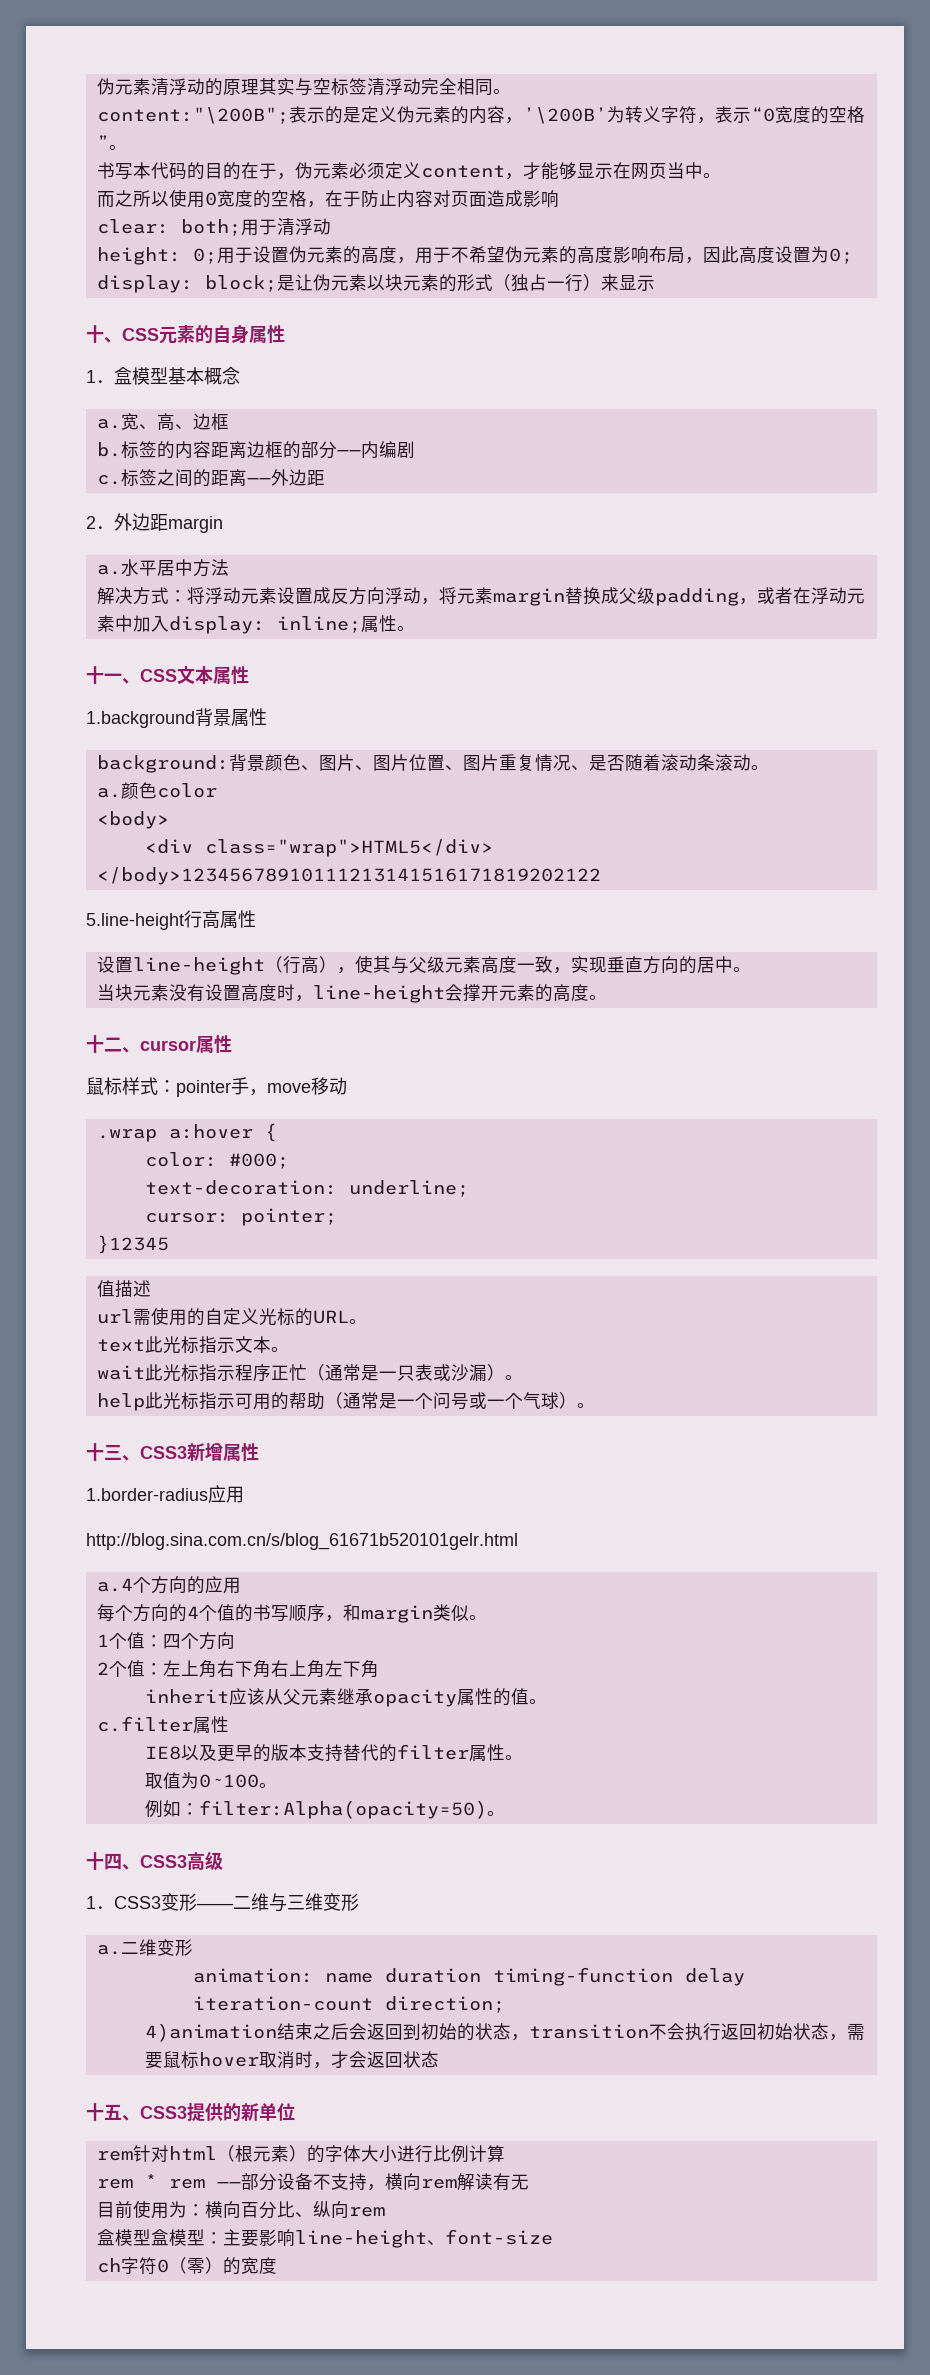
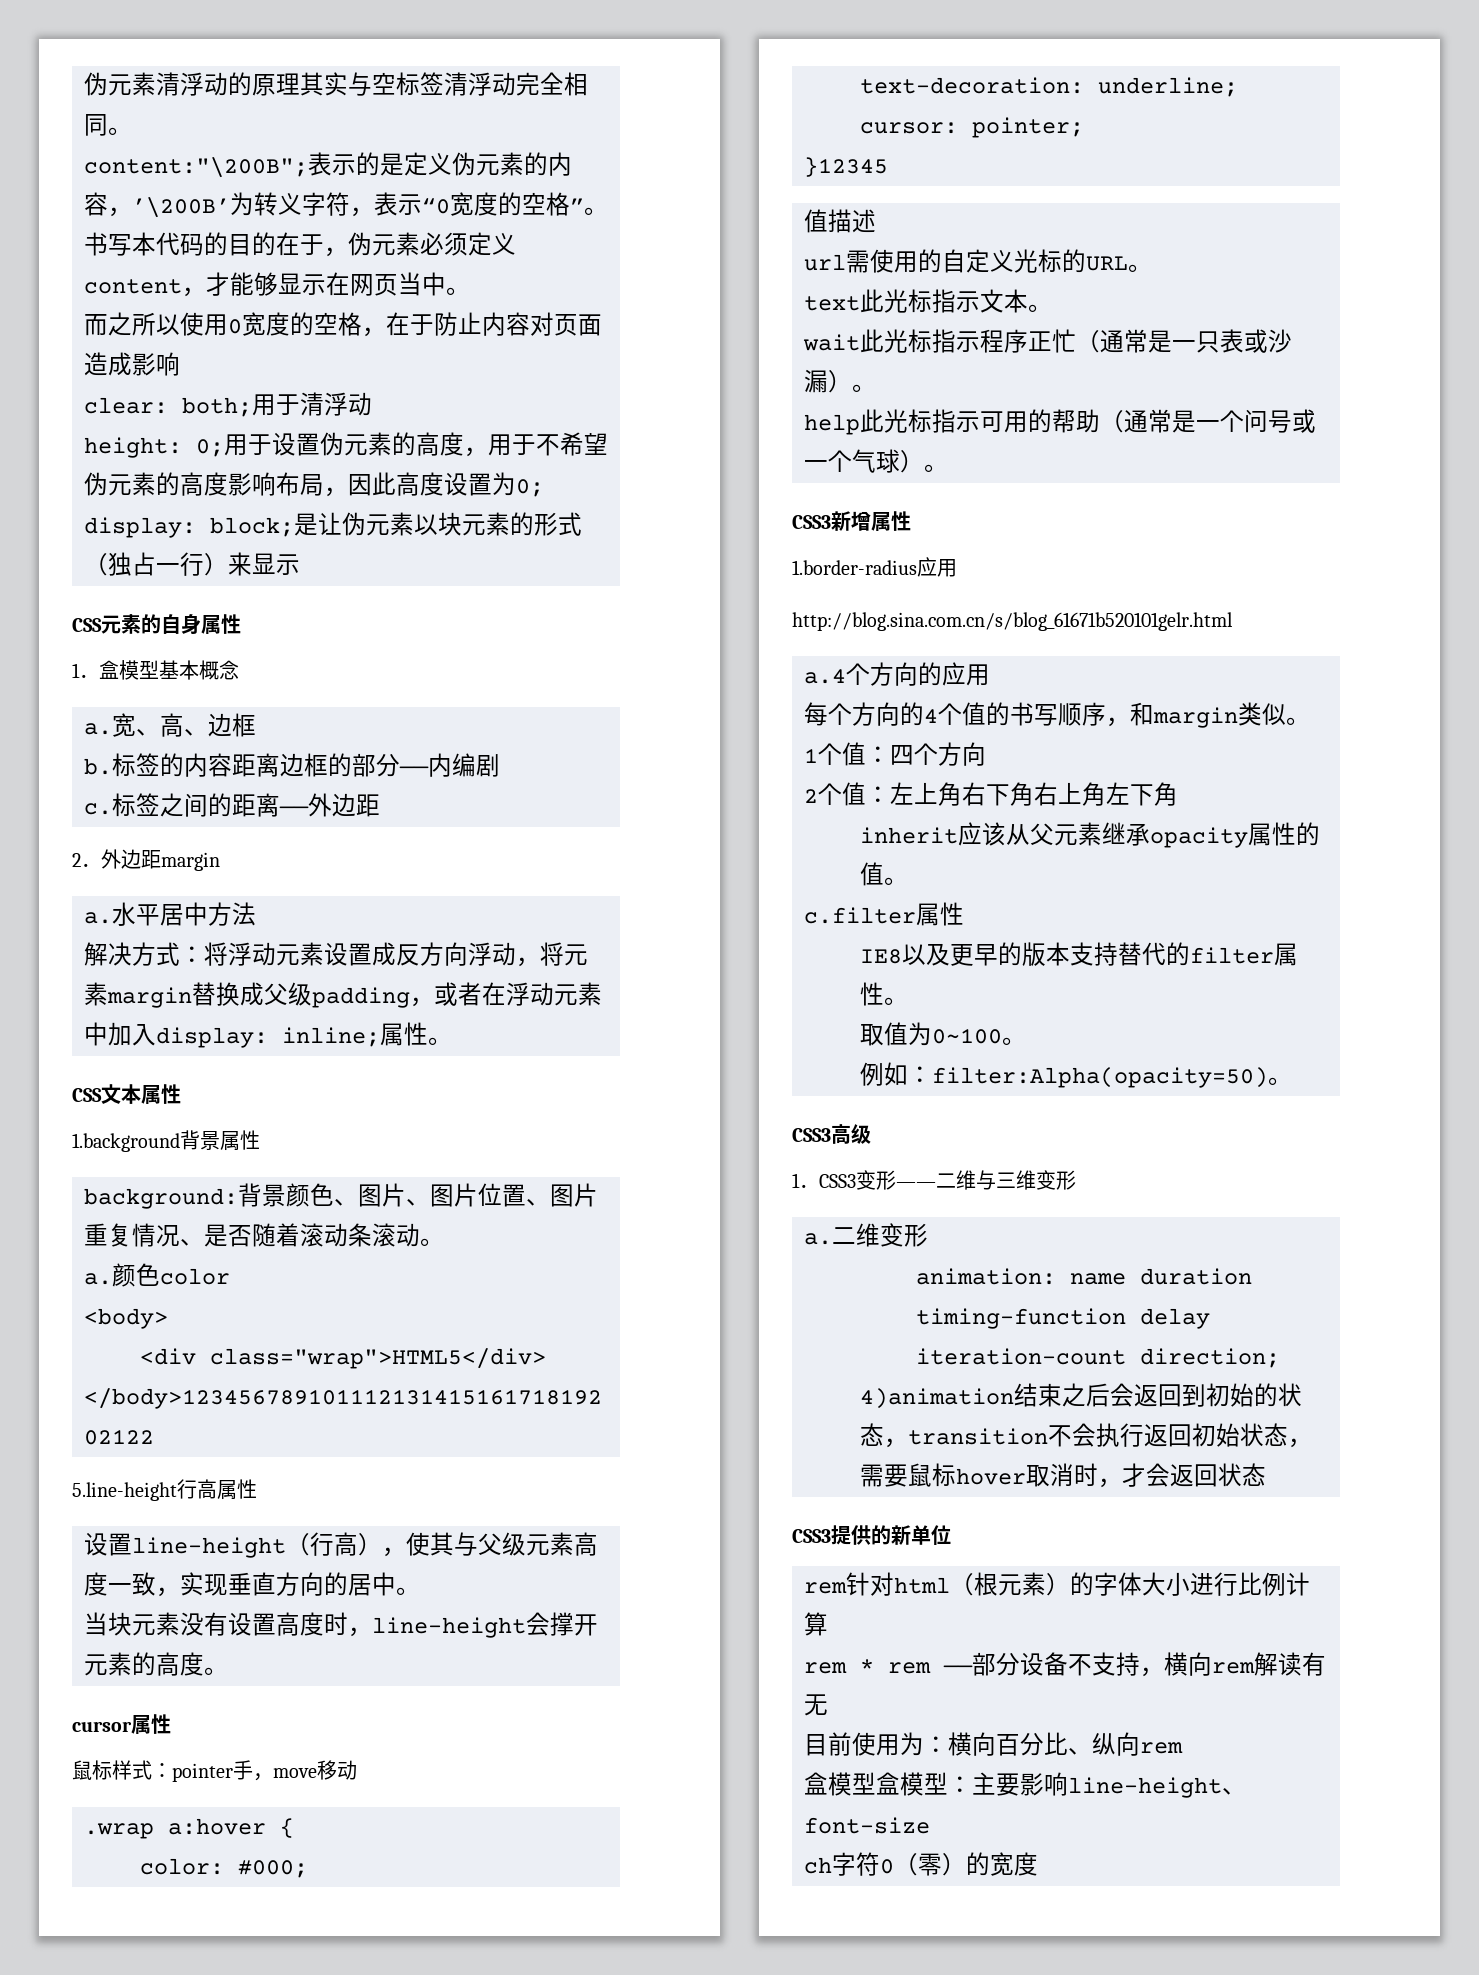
- 十、CSS元素的自身属性
+ CSS元素的自身属性
- 十一、CSS文本属性
+ CSS文本属性
- 十二、cursor属性
+ cursor属性
- 十三、CSS3新增属性
+ CSS3新增属性
- 十四、CSS3高级
+ CSS3高级
- 十五、CSS3提供的新单位
+ CSS3提供的新单位

